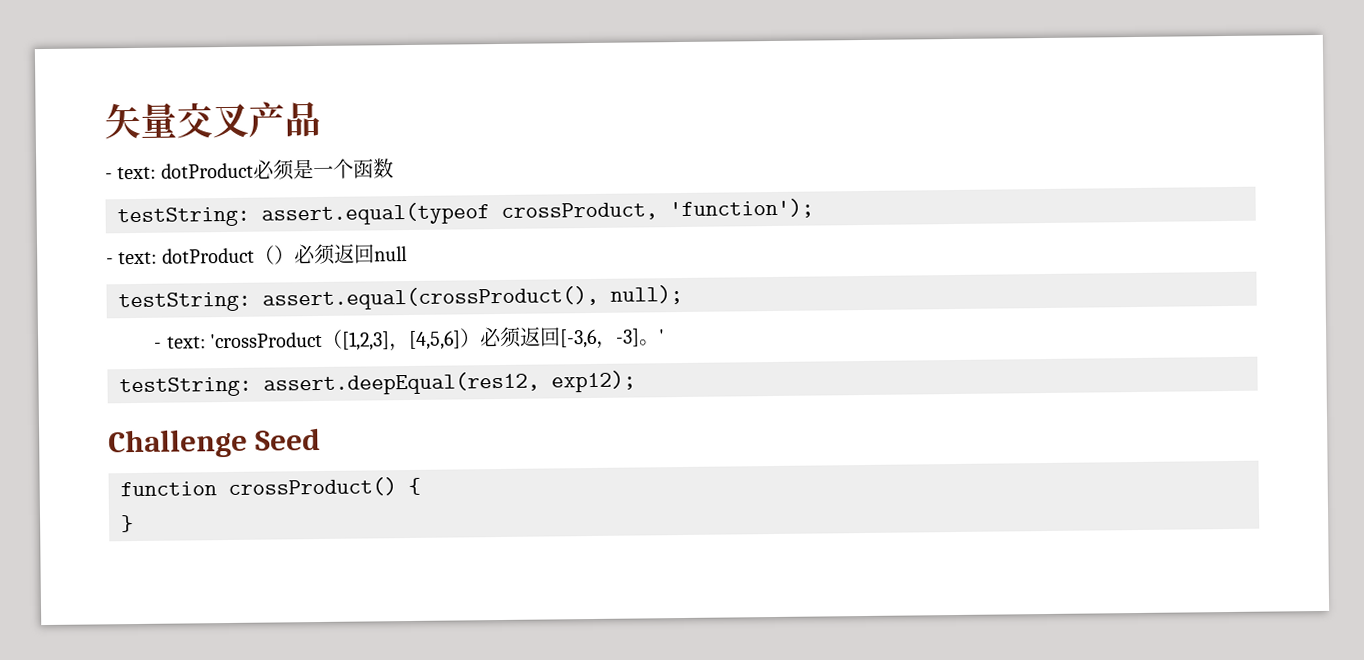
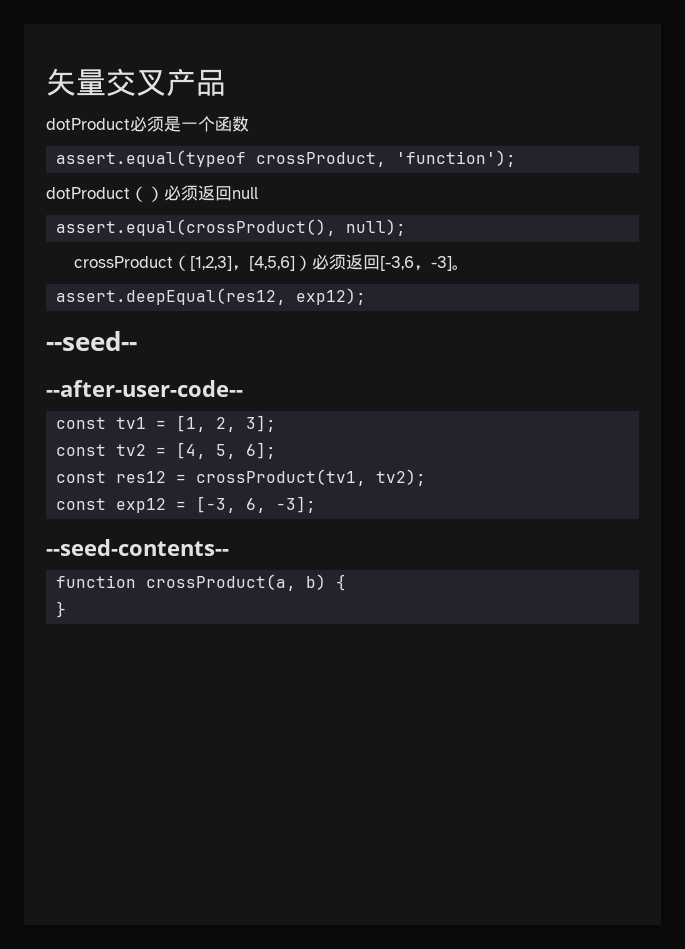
- - text: dotProduct必须是一个函数
+ dotProduct必须是一个函数
- testString: assert.equal(typeof crossProduct, 'function');
+ assert.equal(typeof crossProduct, 'function');
- - text: dotProduct（）必须返回null
+ dotProduct（）必须返回null
- testString: assert.equal(crossProduct(), null);
+ assert.equal(crossProduct(), null);
- - text: 'crossProduct（[1,2,3]，[4,5,6]）必须返回[-3,6，-3]。'
- testString: assert.deepEqual(res12, exp12);
+ crossProduct（[1,2,3]，[4,5,6]）必须返回[-3,6，-3]。
+ assert.deepEqual(res12, exp12);
- Challenge Seed
+ --seed--
+ --after-user-code--
+ const tv1 = [1, 2, 3];
+ const tv2 = [4, 5, 6];
+ const res12 = crossProduct(tv1, tv2);
+ const exp12 = [-3, 6, -3];
+ --seed-contents--
- function crossProduct() {
+ function crossProduct(a, b) {

